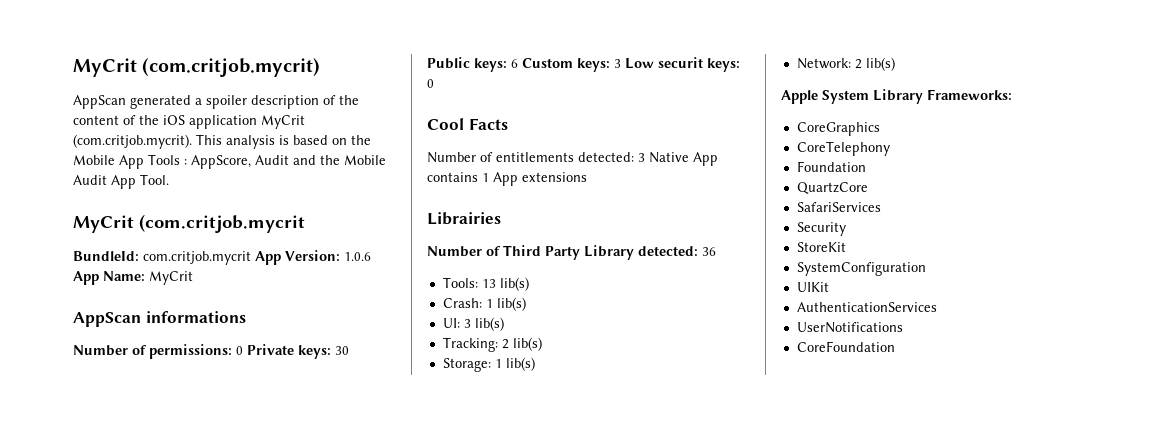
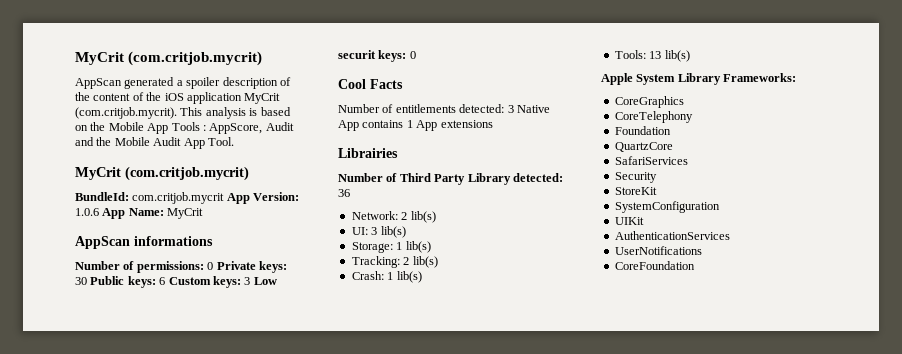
  AppScan generated a spoiler description of the content of the iOS application MyCrit (com.critjob.mycrit). This analysis is based on the Mobile App Tools : AppScore, Audit and the Mobile Audit App Tool.
- MyCrit (com.critjob.mycrit
+ MyCrit (com.critjob.mycrit)
+ Network: 2 lib(s)
+ UI: 3 lib(s)
+ Storage: 1 lib(s)
+ Tracking: 2 lib(s)
+ Crash: 1 lib(s)
  Tools: 13 lib(s)
- Crash: 1 lib(s)
- UI: 3 lib(s)
- Tracking: 2 lib(s)
- Storage: 1 lib(s)
- Network: 2 lib(s)

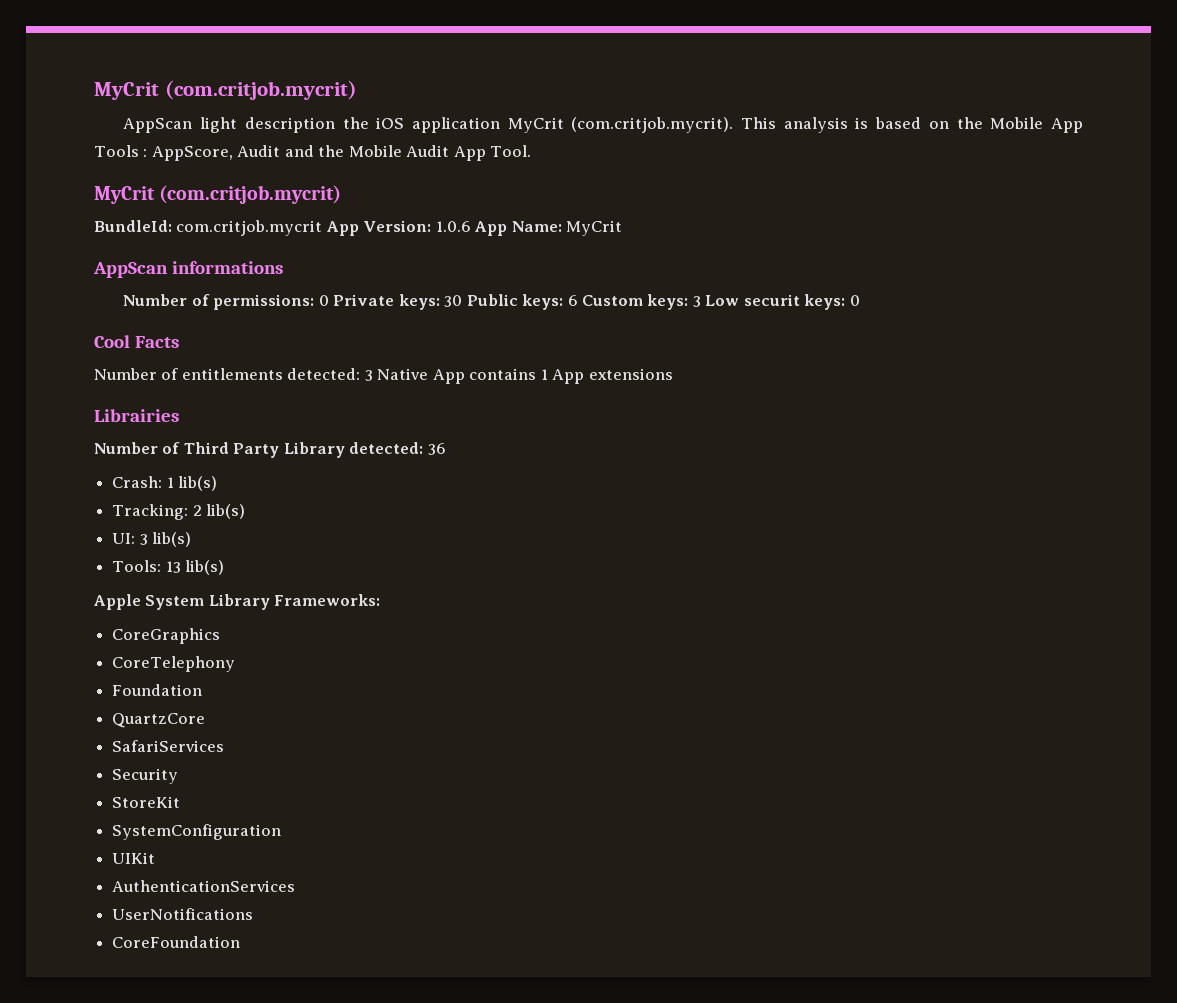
- AppScan generated a spoiler description of the content of the iOS application MyCrit (com.critjob.mycrit). This analysis is based on the Mobile App Tools : AppScore, Audit and the Mobile Audit App Tool.
+ AppScan light description the iOS application MyCrit (com.critjob.mycrit). This analysis is based on the Mobile App Tools : AppScore, Audit and the Mobile Audit App Tool.
- Network: 2 lib(s)
- UI: 3 lib(s)
- Storage: 1 lib(s)
+ Crash: 1 lib(s)
- Crash: 1 lib(s)
+ UI: 3 lib(s)

